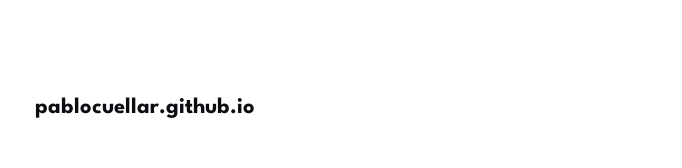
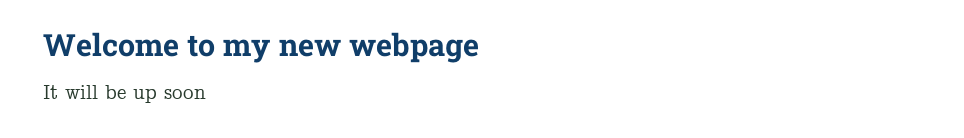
- pablocuellar.github.io
+ Welcome to my new webpage
+ It will be up soon

